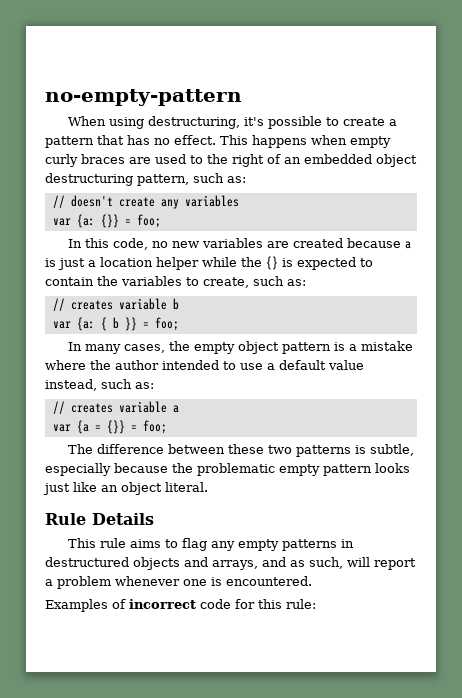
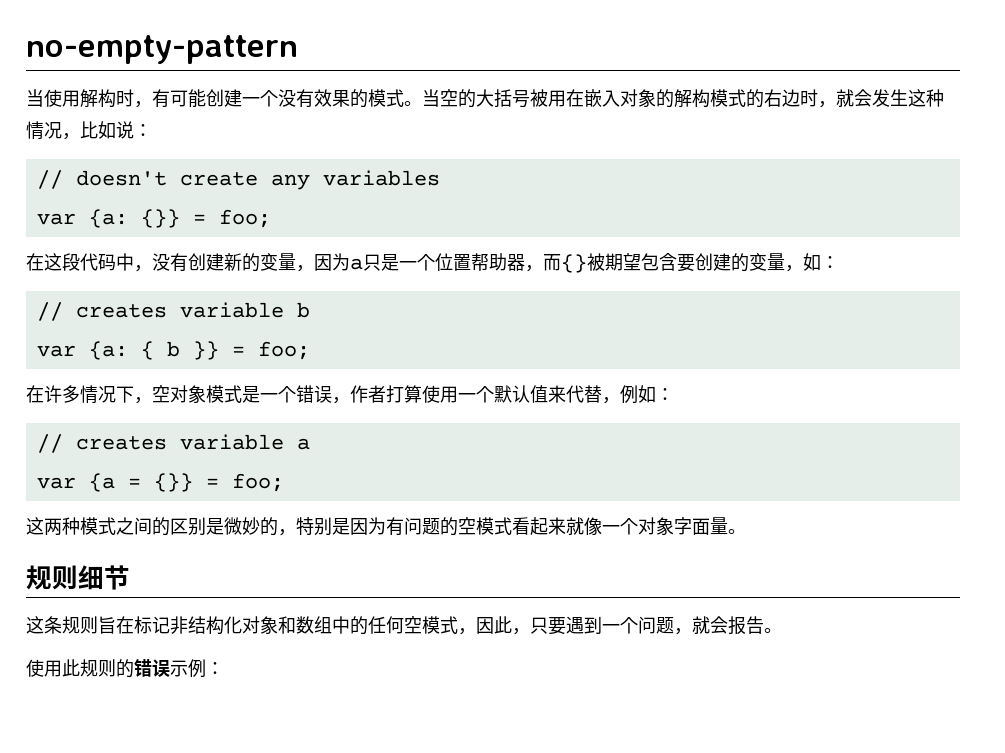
- When using destructuring, it's possible to create a pattern that has no effect. This happens when empty curly braces are used to the right of an embedded object destructuring pattern, such as:
+ 当使用解构时，有可能创建一个没有效果的模式。当空的大括号被用在嵌入对象的解构模式的右边时，就会发生这种情况，比如说：
- In this code, no new variables are created because a is just a location helper while the {} is expected to contain the variables to create, such as:
+ 在这段代码中，没有创建新的变量，因为a只是一个位置帮助器，而{}被期望包含要创建的变量，如：
- In many cases, the empty object pattern is a mistake where the author intended to use a default value instead, such as:
+ 在许多情况下，空对象模式是一个错误，作者打算使用一个默认值来代替，例如：
- The difference between these two patterns is subtle, especially because the problematic empty pattern looks just like an object literal.
- Rule Details
- This rule aims to flag any empty patterns in destructured objects and arrays, and as such, will report a problem whenever one is encountered.
- Examples of incorrect code for this rule:
+ 这两种模式之间的区别是微妙的，特别是因为有问题的空模式看起来就像一个对象字面量。
+ 规则细节
+ 这条规则旨在标记非结构化对象和数组中的任何空模式，因此，只要遇到一个问题，就会报告。
+ 使用此规则的错误示例：

